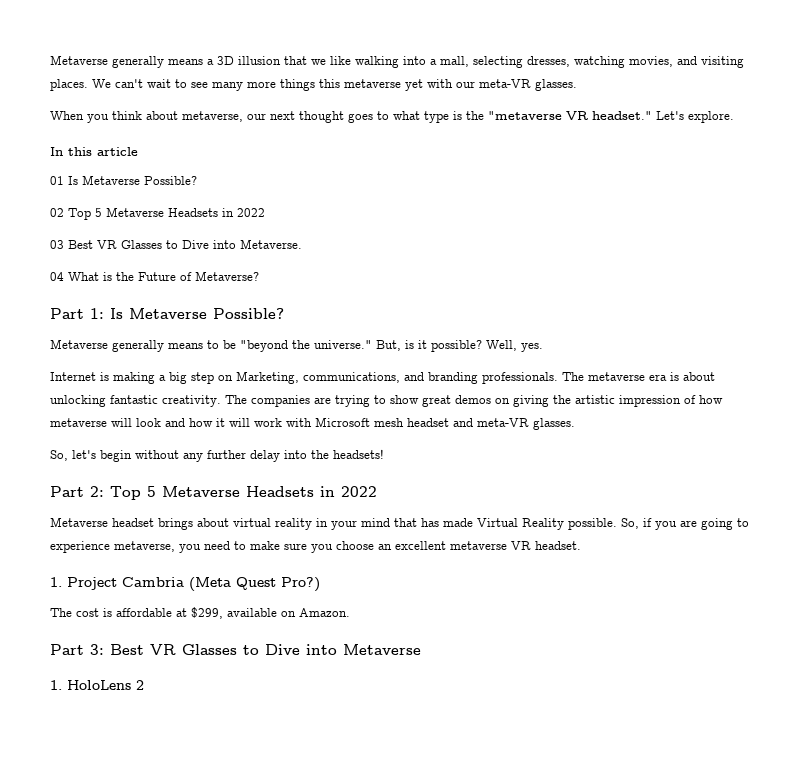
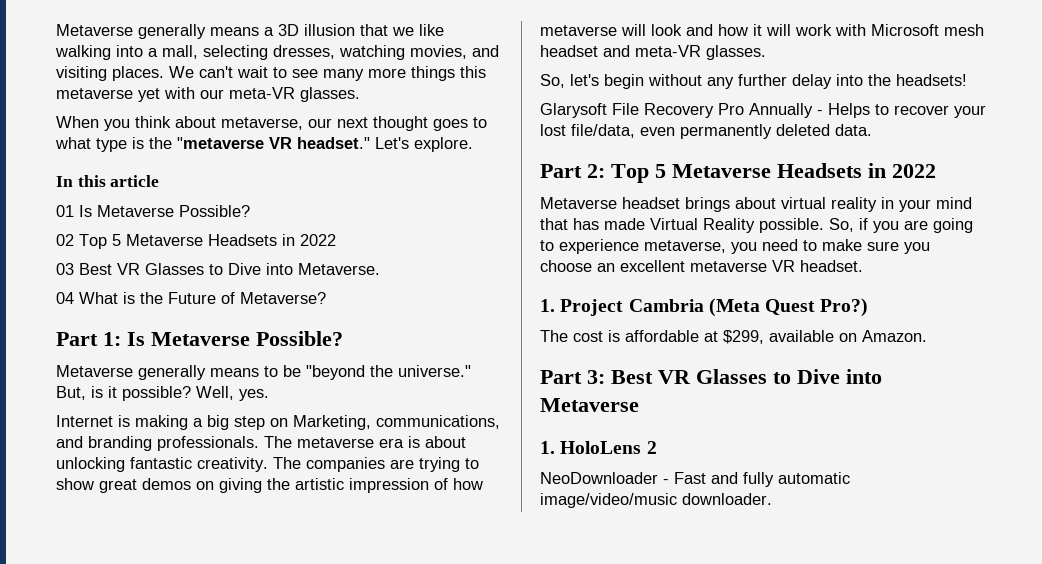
+ Glarysoft File Recovery Pro Annually - Helps to recover your lost file/data, even permanently deleted data.
+ NeoDownloader - Fast and fully automatic image/video/music downloader.

